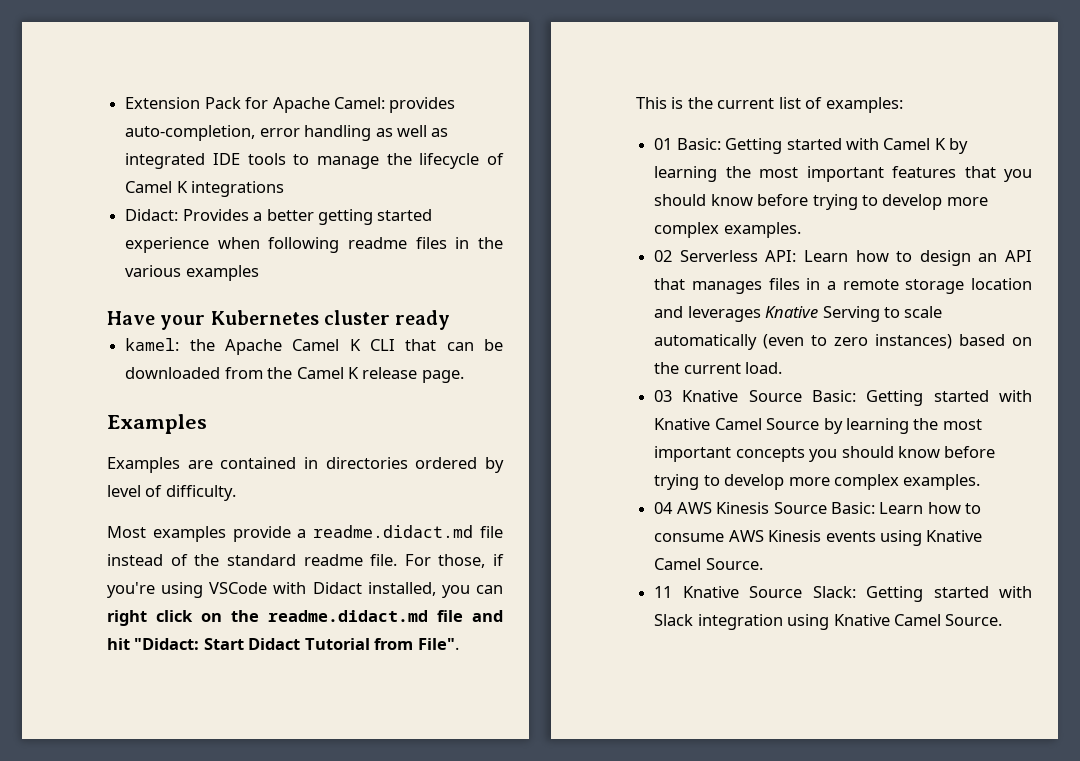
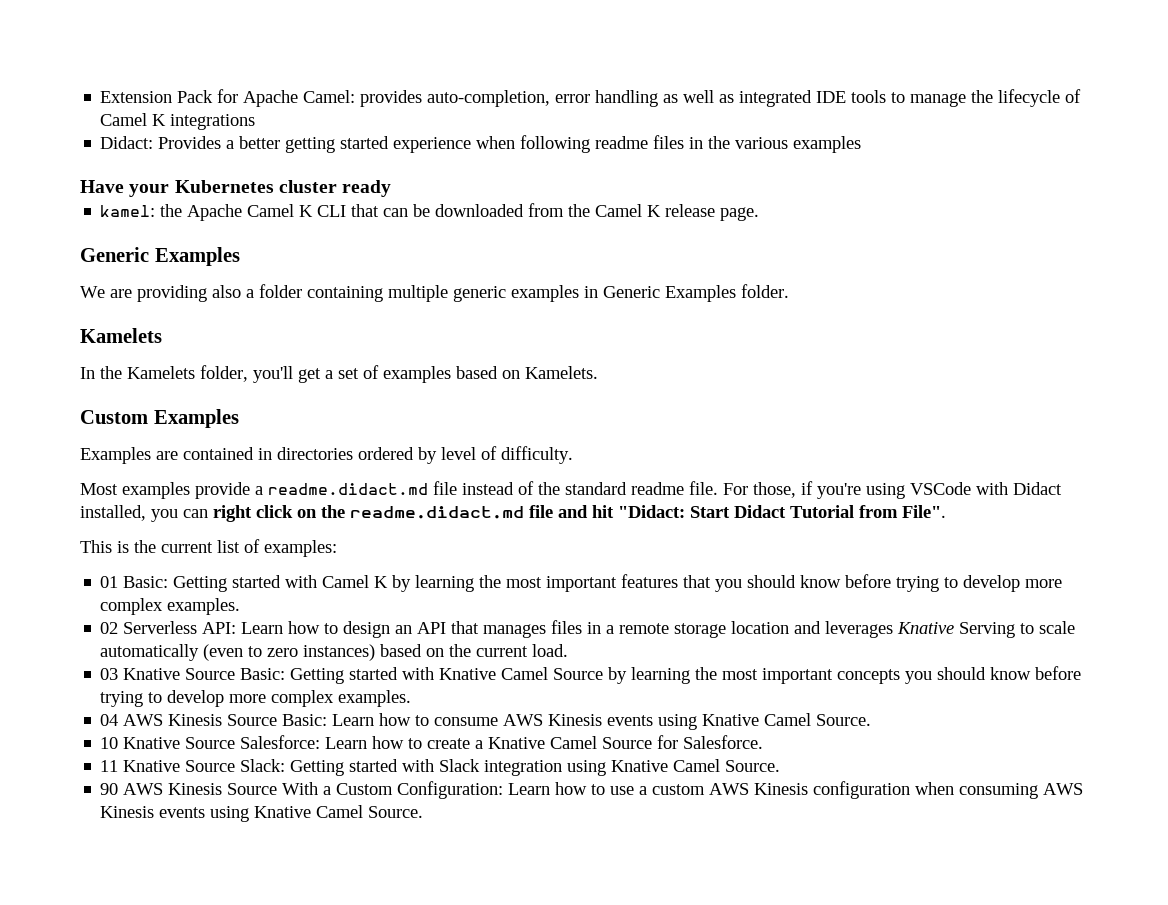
  kamel: the Apache Camel K CLI that can be downloaded from the Camel K release page.
- Examples
+ Generic Examples
+ We are providing also a folder containing multiple generic examples in Generic Examples folder.
+ Kamelets
+ In the Kamelets folder, you'll get a set of examples based on Kamelets.
+ Custom Examples
+ 10 Knative Source Salesforce: Learn how to create a Knative Camel Source for Salesforce.
+ 90 AWS Kinesis Source With a Custom Configuration: Learn how to use a custom AWS Kinesis configuration when consuming AWS Kinesis events using Knative Camel Source.

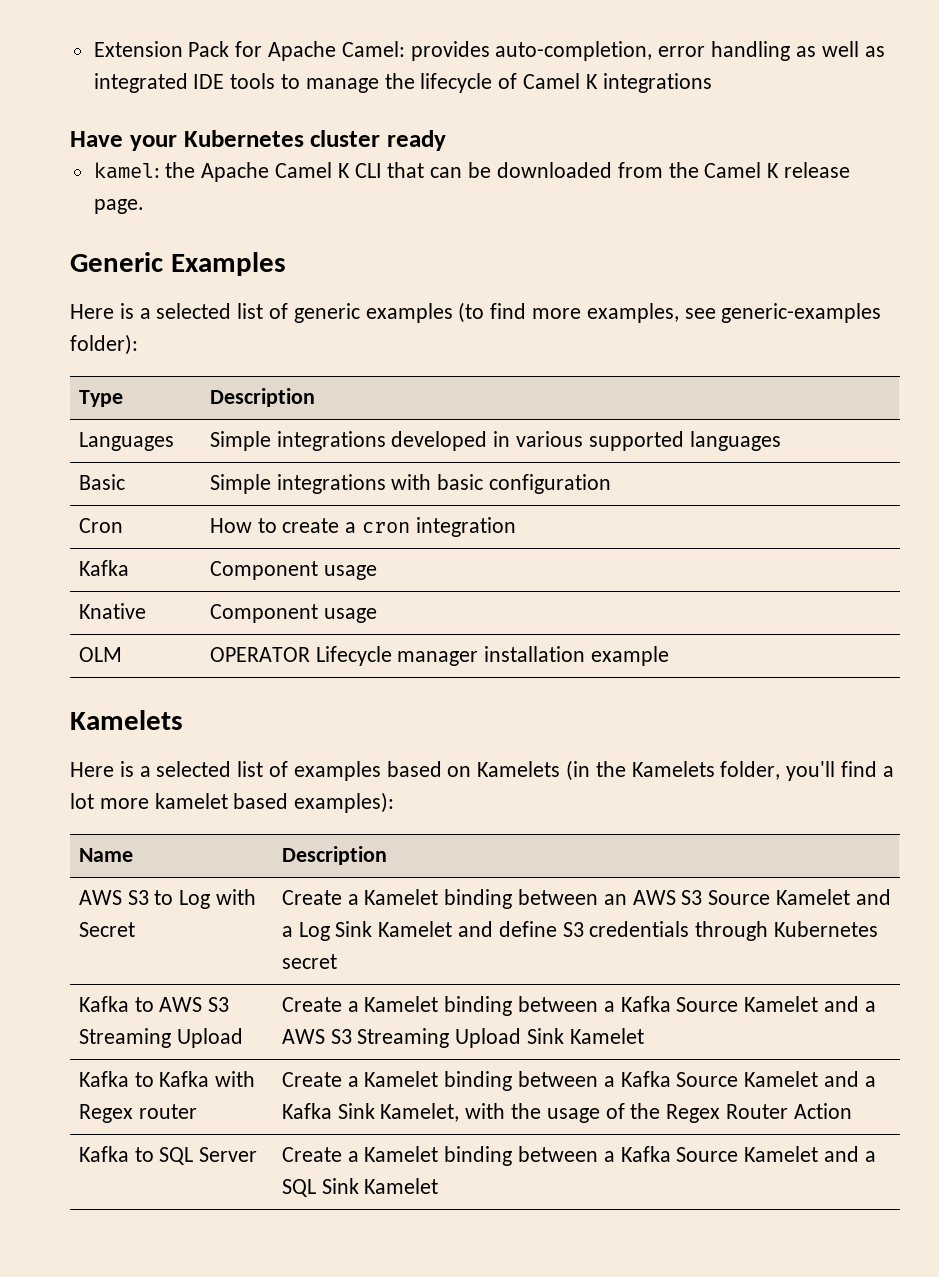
- Didact: Provides a better getting started experience when following readme files in the various examples
- We are providing also a folder containing multiple generic examples in Generic Examples folder.
+ Here is a selected list of generic examples (to find more examples, see generic-examples folder):
+ Type | Description
+ Languages | Simple integrations developed in various supported languages
+ Basic | Simple integrations with basic configuration
+ Cron | How to create a cron integration
+ Kafka | Component usage
+ Knative | Component usage
+ OLM | OPERATOR Lifecycle manager installation example
  Kamelets
- In the Kamelets folder, you'll get a set of examples based on Kamelets.
- Custom Examples
- Examples are contained in directories ordered by level of difficulty.
- Most examples provide a readme.didact.md file instead of the standard readme file. For those, if you're using VSCode with Didact installed, you can right click on the readme.didact.md file and hit "Didact: Start Didact Tutorial from File".
- This is the current list of examples:
- 01 Basic: Getting started with Camel K by learning the most important features that you should know before trying to develop more complex examples.
- 02 Serverless API: Learn how to design an API that manages files in a remote storage location and leverages Knative Serving to scale automatically (even to zero instances) based on the current load.
- 03 Knative Source Basic: Getting started with Knative Camel Source by learning the most important concepts you should know before trying to develop more complex examples.
- 04 AWS Kinesis Source Basic: Learn how to consume AWS Kinesis events using Knative Camel Source.
- 10 Knative Source Salesforce: Learn how to create a Knative Camel Source for Salesforce.
- 11 Knative Source Slack: Getting started with Slack integration using Knative Camel Source.
- 90 AWS Kinesis Source With a Custom Configuration: Learn how to use a custom AWS Kinesis configuration when consuming AWS Kinesis events using Knative Camel Source.
+ Here is a selected list of examples based on Kamelets (in the Kamelets folder, you'll find a lot more kamelet based examples):
+ Name | Description
+ AWS S3 to Log with Secret | Create a Kamelet binding between an AWS S3 Source Kamelet and a Log Sink Kamelet and define S3 credentials through Kubernetes secret
+ Kafka to AWS S3 Streaming Upload | Create a Kamelet binding between a Kafka Source Kamelet and a AWS S3 Streaming Upload Sink Kamelet
+ Kafka to Kafka with Regex router | Create a Kamelet binding between a Kafka Source Kamelet and a Kafka Sink Kamelet, with the usage of the Regex Router Action
+ Kafka to SQL Server | Create a Kamelet binding between a Kafka Source Kamelet and a SQL Sink Kamelet

